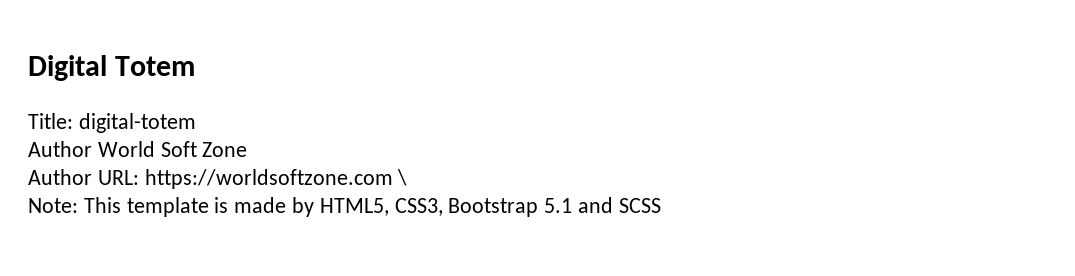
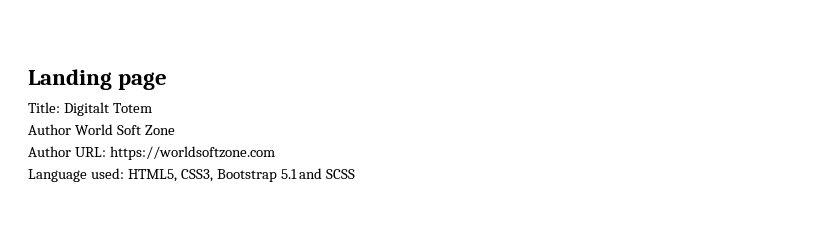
- Digital Totem
+ Landing page
- Title: digital-totem
+ Title: Digitalt Totem
- Author URL: https://worldsoftzone.com \
- Note: This template is made by HTML5, CSS3, Bootstrap 5.1 and SCSS
+ Author URL: https://worldsoftzone.com
+ Language used: HTML5, CSS3, Bootstrap 5.1 and SCSS

